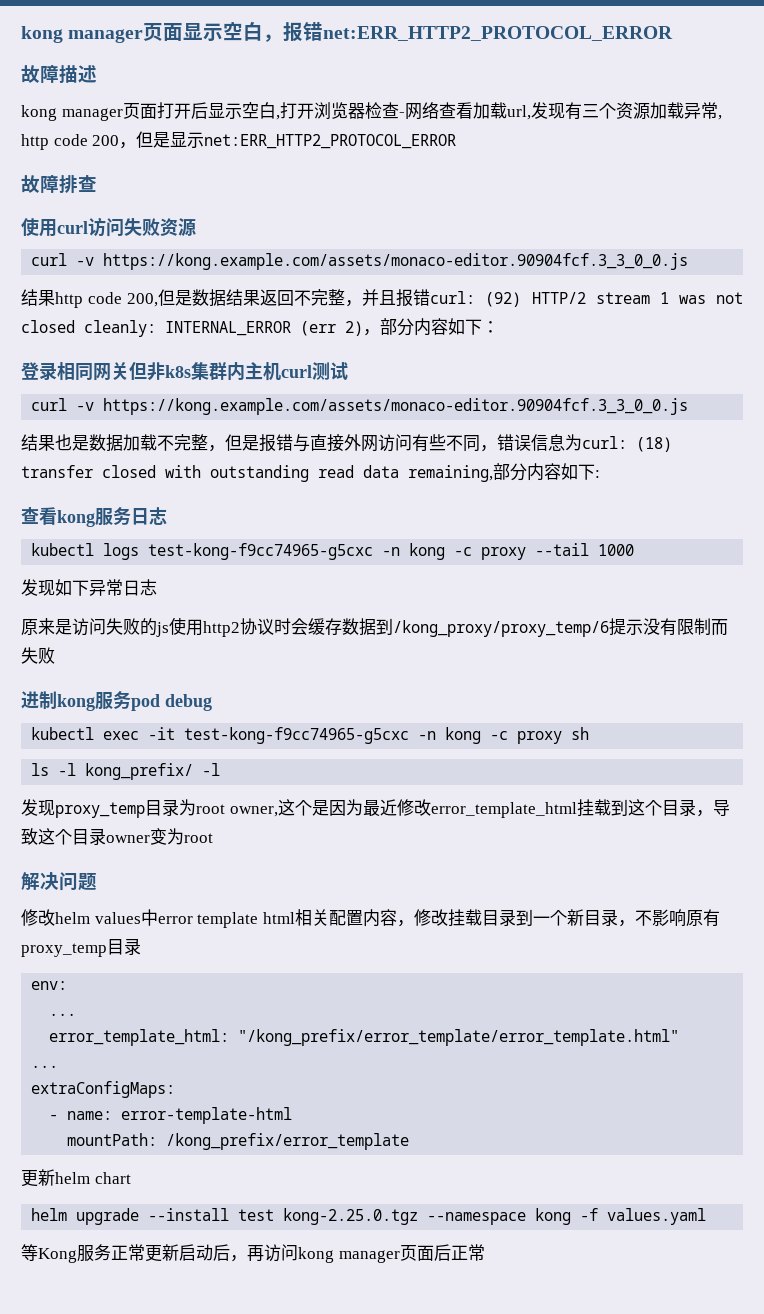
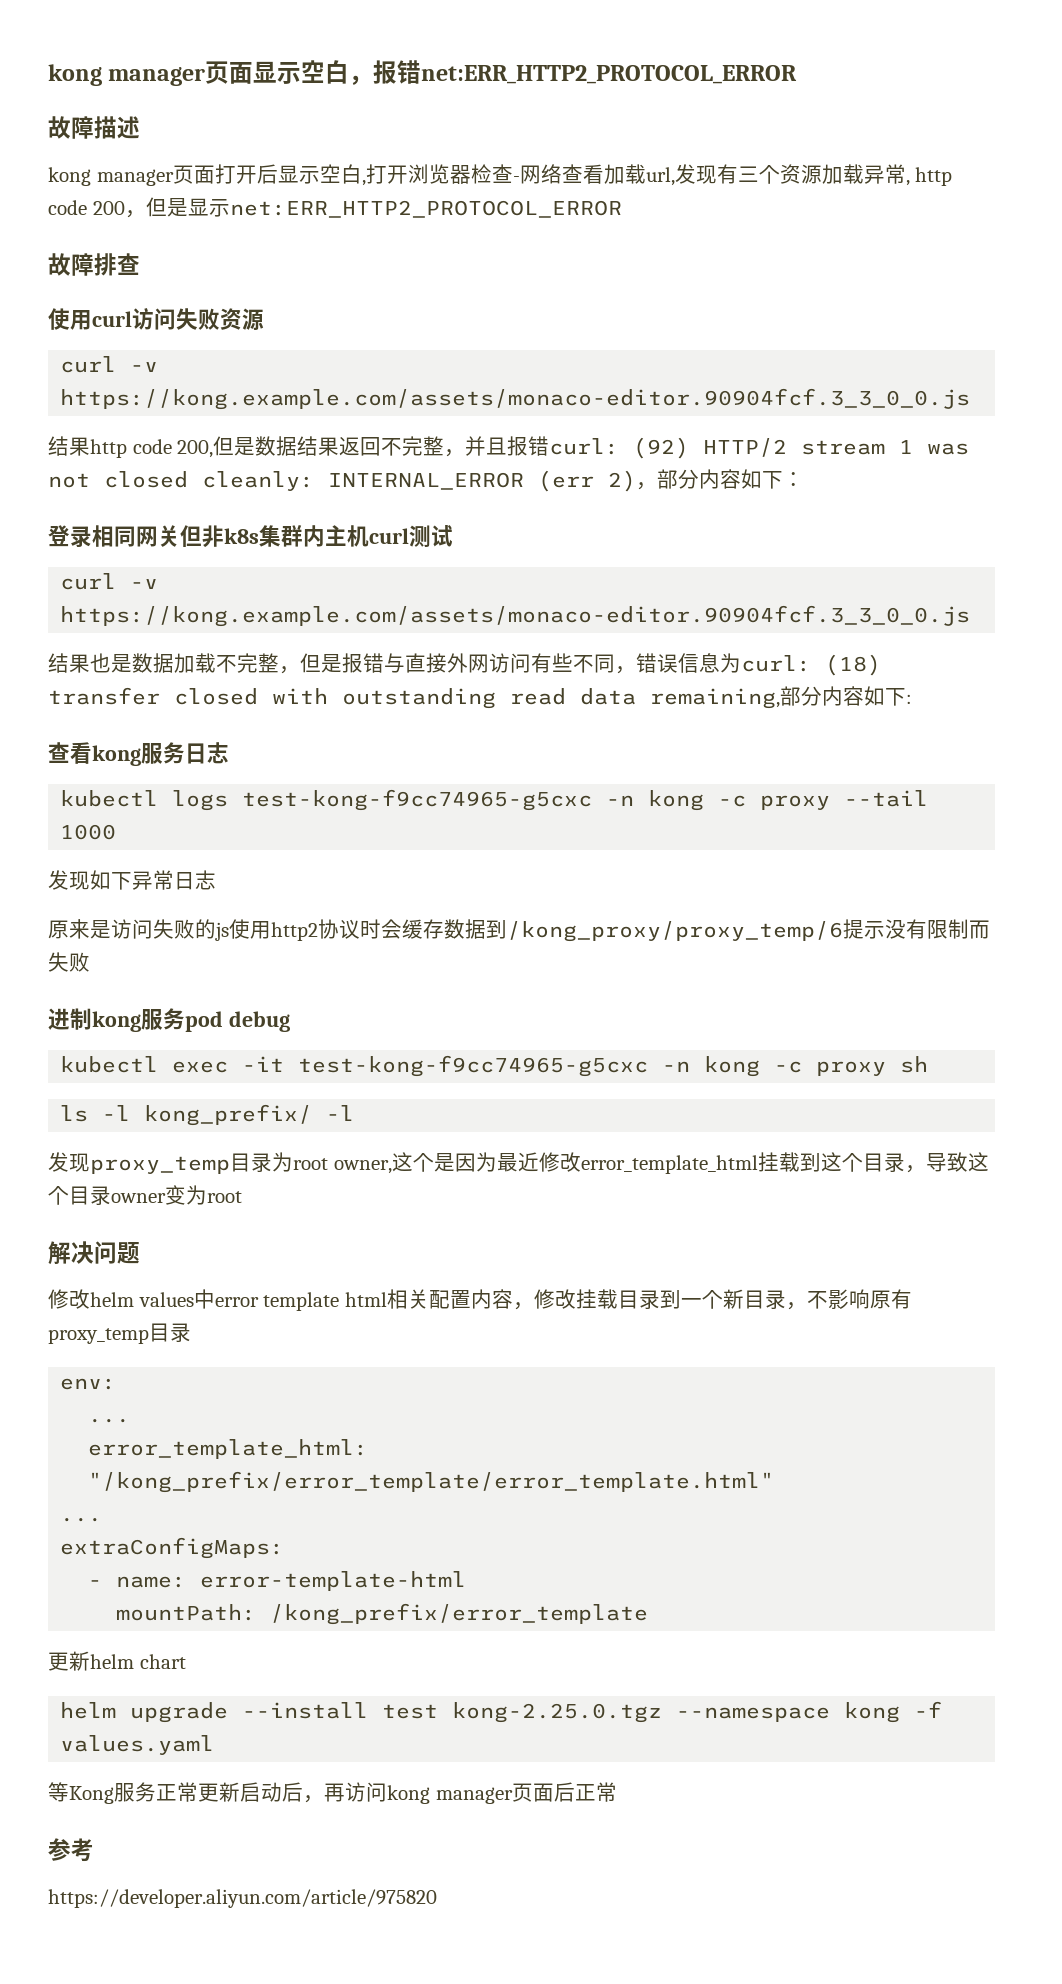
+ 参考
+ https://developer.aliyun.com/article/975820

